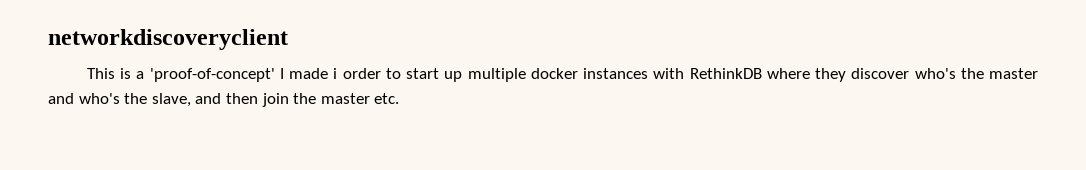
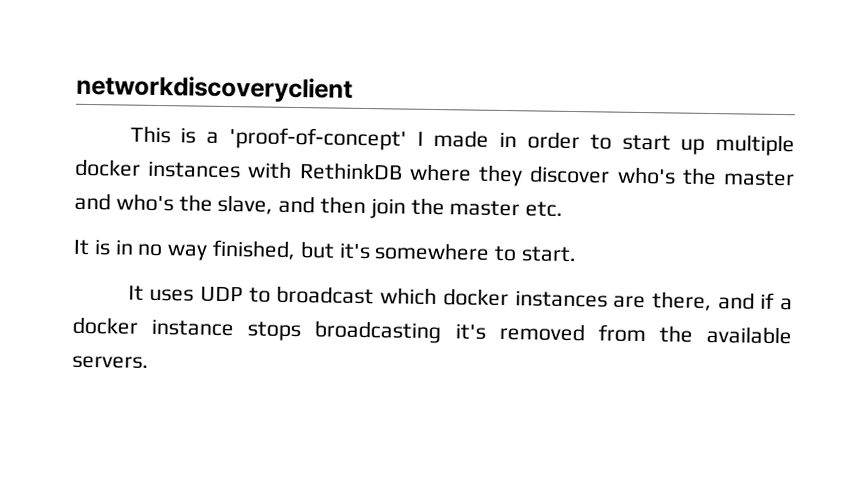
- This is a 'proof-of-concept' I made i order to start up multiple docker instances with RethinkDB where they discover who's the master and who's the slave, and then join the master etc.
+ This is a 'proof-of-concept' I made in order to start up multiple docker instances with RethinkDB where they discover who's the master and who's the slave, and then join the master etc.
+ It is in no way finished, but it's somewhere to start.
+ It uses UDP to broadcast which docker instances are there, and if a docker instance stops broadcasting it's removed from the available servers.

